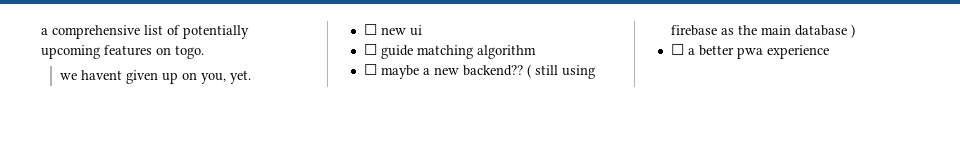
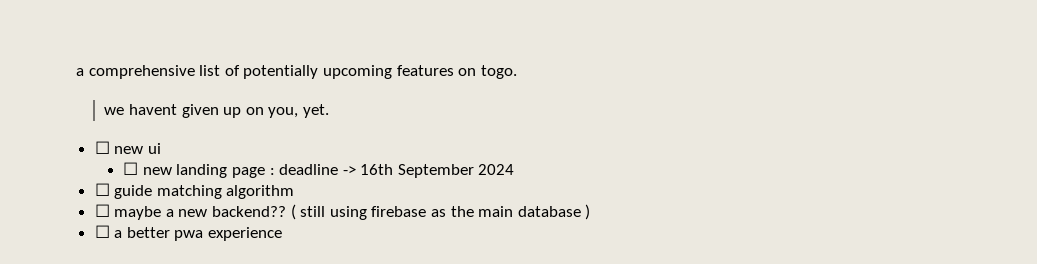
+ ☐ new landing page : deadline -> 16th September 2024

